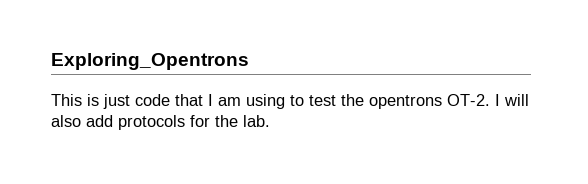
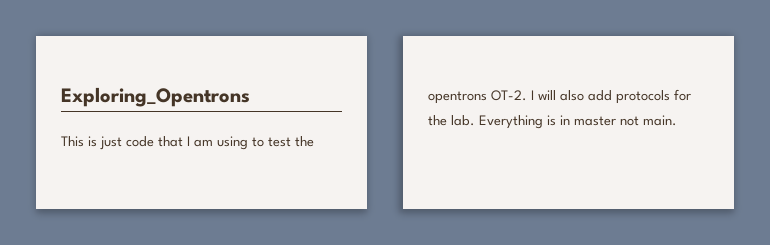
+ Everything is in master not main.

